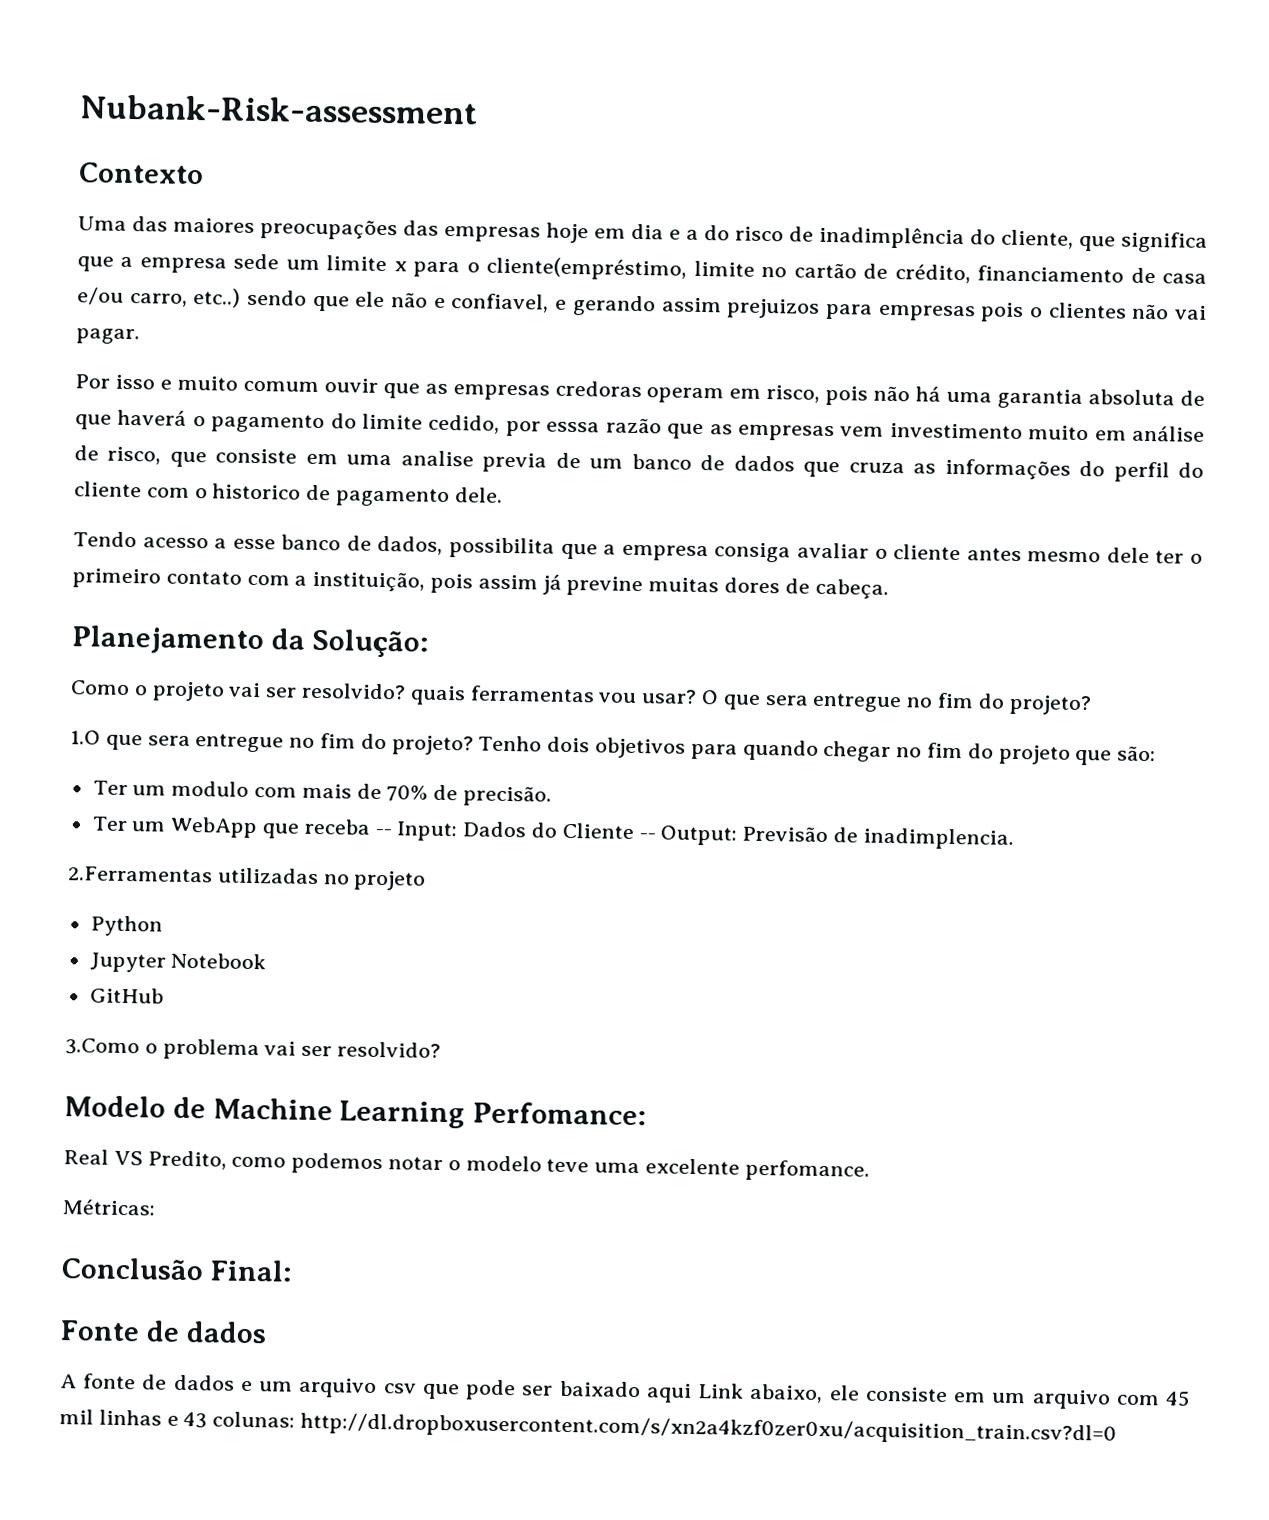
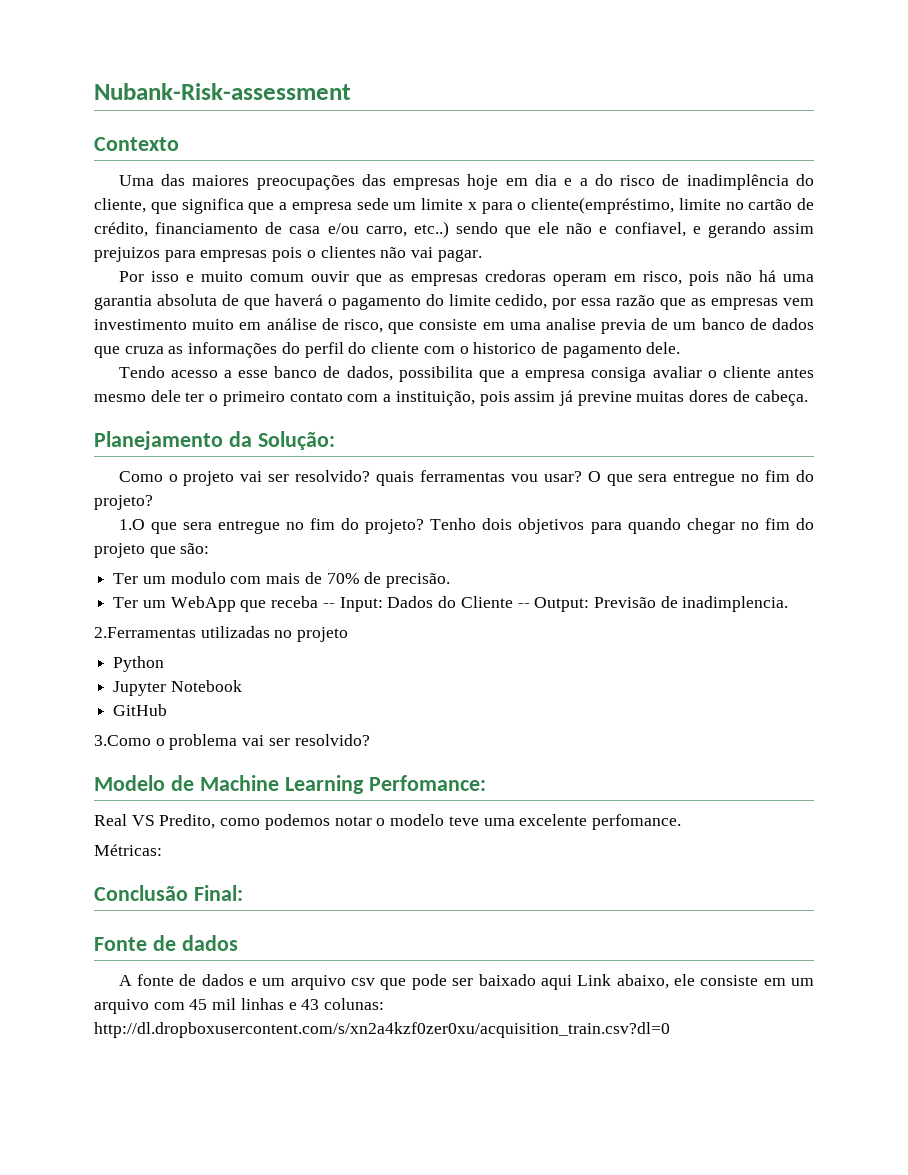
- Por isso e muito comum ouvir que as empresas credoras operam em risco, pois não há uma garantia absoluta de que haverá o pagamento do limite cedido, por esssa razão que as empresas vem investimento muito em análise de risco, que consiste em uma analise previa de um banco de dados que cruza as informações do perfil do cliente com o historico de pagamento dele.
+ Por isso e muito comum ouvir que as empresas credoras operam em risco, pois não há uma garantia absoluta de que haverá o pagamento do limite cedido, por essa razão que as empresas vem investimento muito em análise de risco, que consiste em uma analise previa de um banco de dados que cruza as informações do perfil do cliente com o historico de pagamento dele.

